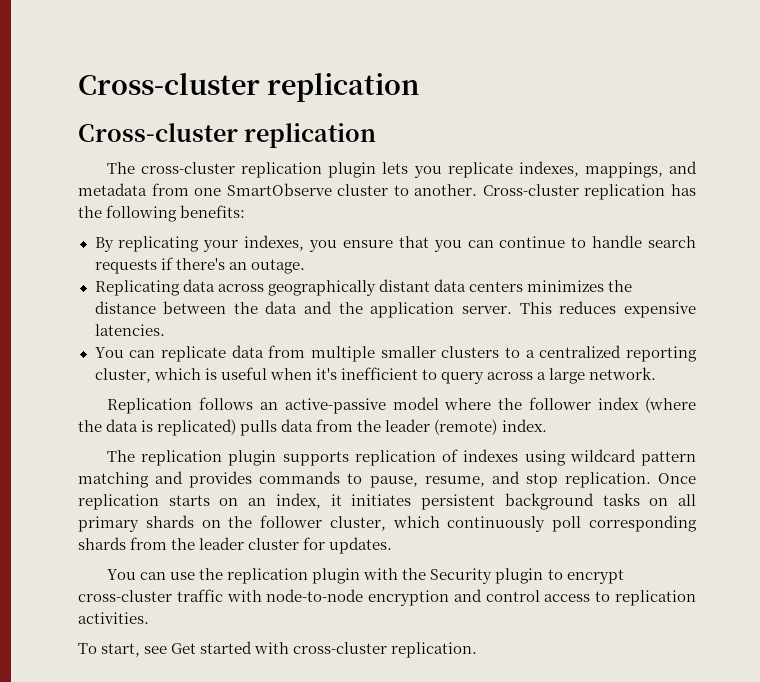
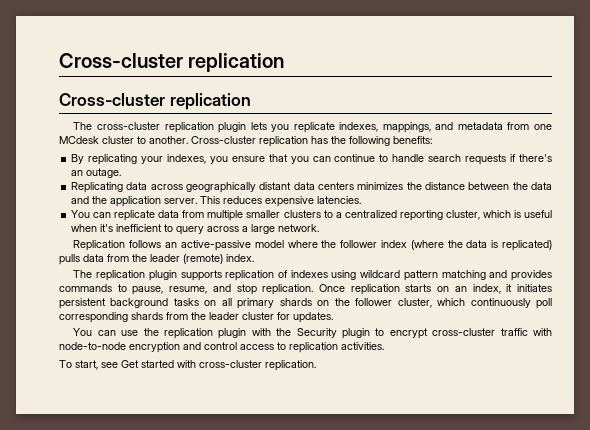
- The cross-cluster replication plugin lets you replicate indexes, mappings, and metadata from one SmartObserve cluster to another.
+ The cross-cluster replication plugin lets you replicate indexes, mappings, and metadata from one MCdesk cluster to another.

